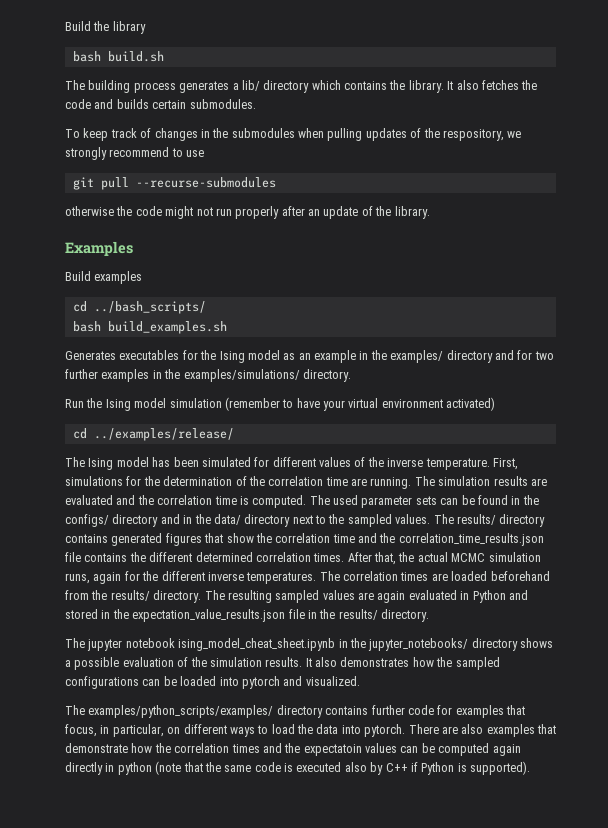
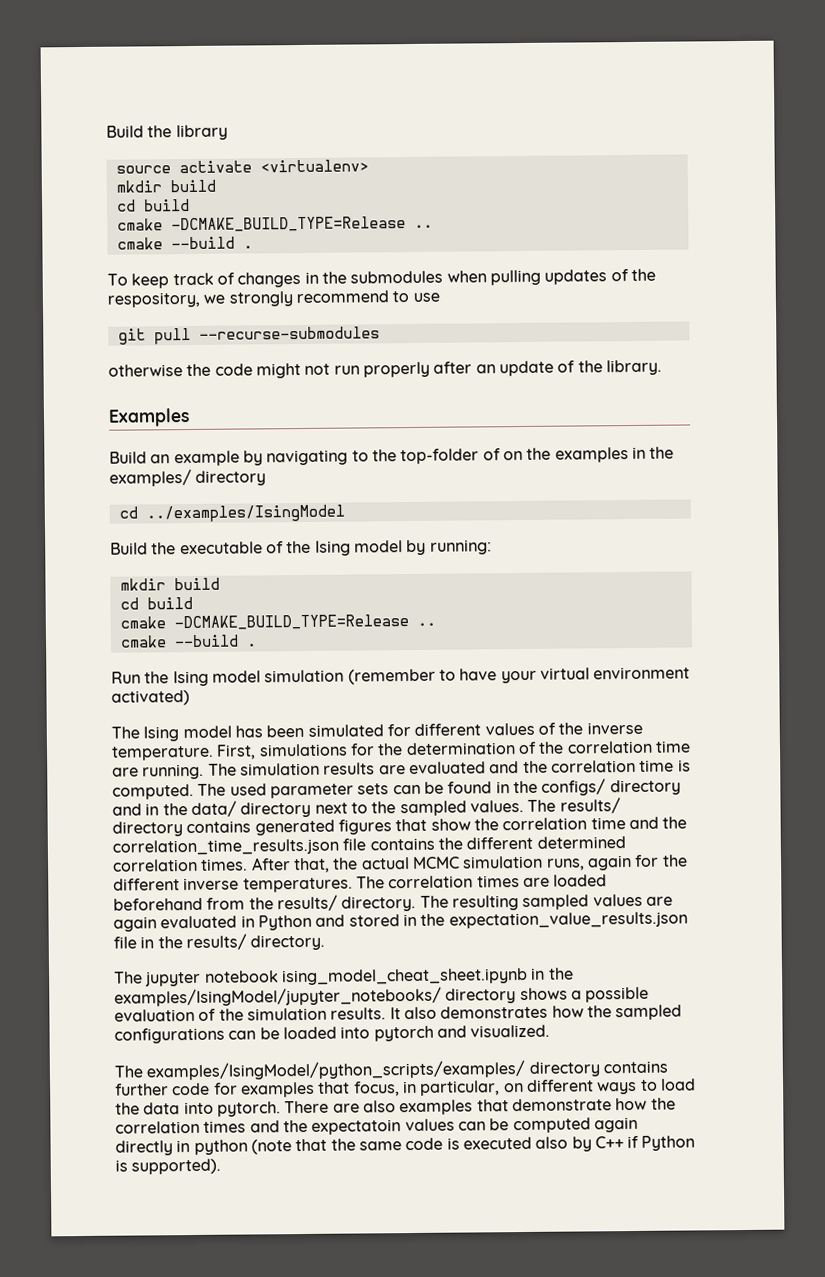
- bash build.sh
- The building process generates a lib/ directory which contains the library. It also fetches the code and builds certain submodules.
+ source activate <virtualenv>
+ mkdir build
+ cd build
+ cmake -DCMAKE_BUILD_TYPE=Release ..
+ cmake --build .
- Build examples
- cd ../bash_scripts/
- bash build_examples.sh
- Generates executables for the Ising model as an example in the examples/ directory and for two further examples in the examples/simulations/ directory.
+ Build an example by navigating to the top-folder of on the examples in the examples/ directory
+ cd ../examples/IsingModel
+ Build the executable of the Ising model by running:
+ mkdir build
+ cd build
+ cmake -DCMAKE_BUILD_TYPE=Release ..
+ cmake --build .
- cd ../examples/release/
- The jupyter notebook ising_model_cheat_sheet.ipynb in the jupyter_notebooks/ directory shows a possible evaluation of the simulation results.
+ The jupyter notebook ising_model_cheat_sheet.ipynb in the examples/IsingModel/jupyter_notebooks/ directory shows a possible evaluation of the simulation results.
- The examples/python_scripts/examples/ directory contains further code for examples that focus, in particular, on different ways to load the data into pytorch.
+ The examples/IsingModel/python_scripts/examples/ directory contains further code for examples that focus, in particular, on different ways to load the data into pytorch.

